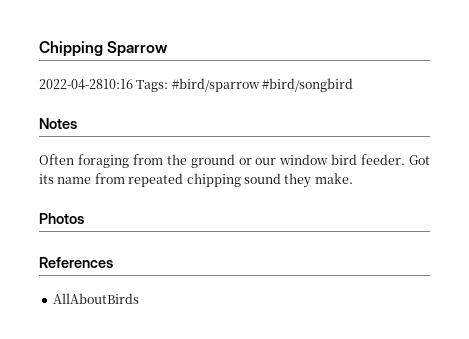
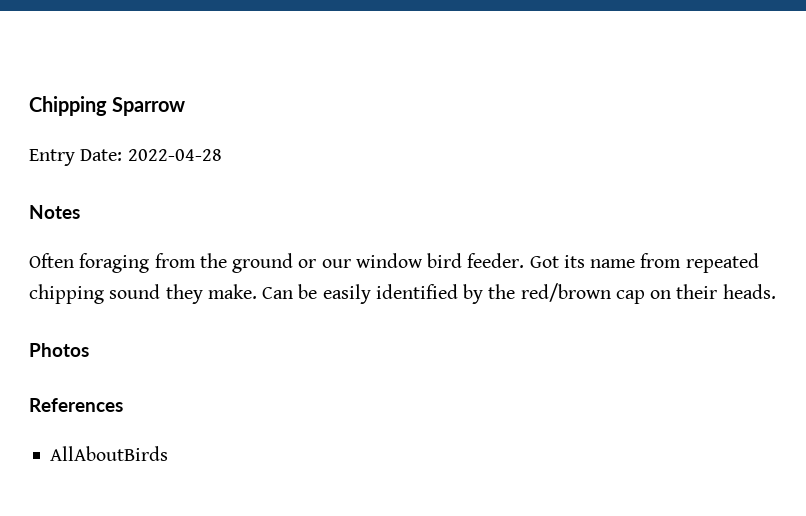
- 2022-04-2810:16 Tags: #bird/sparrow #bird/songbird
+ Entry Date: 2022-04-28
+ Can be easily identified by the red/brown cap on their heads.

